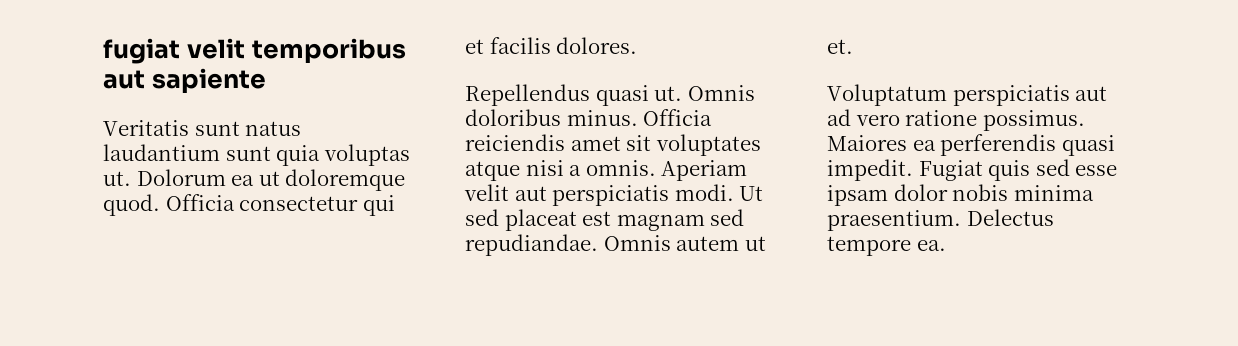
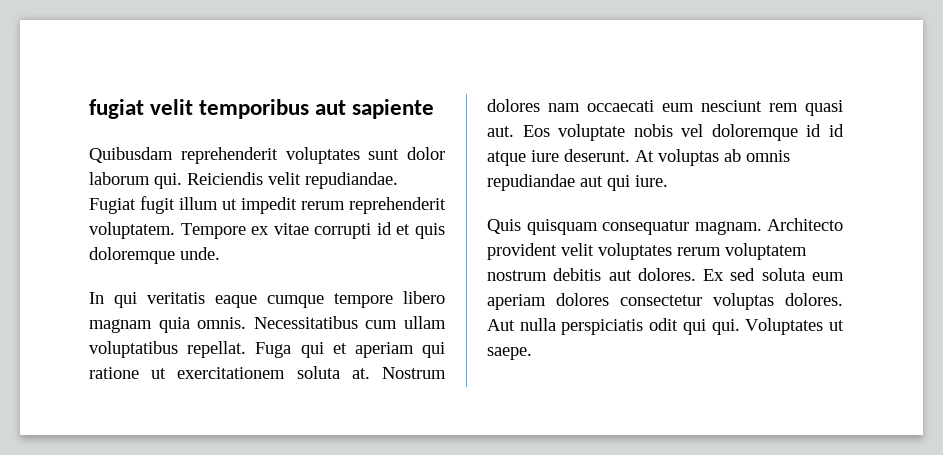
- Veritatis sunt natus laudantium sunt quia voluptas ut. Dolorum ea ut doloremque quod. Officia consectetur qui et facilis dolores.
- Repellendus quasi ut. Omnis doloribus minus. Officia reiciendis amet sit voluptates atque nisi a omnis. Aperiam velit aut perspiciatis modi. Ut sed placeat est magnam sed repudiandae. Omnis autem ut et.
- Voluptatum perspiciatis aut ad vero ratione possimus. Maiores ea perferendis quasi impedit. Fugiat quis sed esse ipsam dolor nobis minima praesentium. Delectus tempore ea.
+ Quibusdam reprehenderit voluptates sunt dolor laborum qui. Reiciendis velit repudiandae. Fugiat fugit illum ut impedit rerum reprehenderit voluptatem. Tempore ex vitae corrupti id et quis doloremque unde.
+ In qui veritatis eaque cumque tempore libero magnam quia omnis. Necessitatibus cum ullam voluptatibus repellat. Fuga qui et aperiam qui ratione ut exercitationem soluta at. Nostrum dolores nam occaecati eum nesciunt rem quasi aut. Eos voluptate nobis vel doloremque id id atque iure deserunt. At voluptas ab omnis repudiandae aut qui iure.
+ Quis quisquam consequatur magnam. Architecto provident velit voluptates rerum voluptatem nostrum debitis aut dolores. Ex sed soluta eum aperiam dolores consectetur voluptas dolores. Aut nulla perspiciatis odit qui qui. Voluptates ut saepe.

